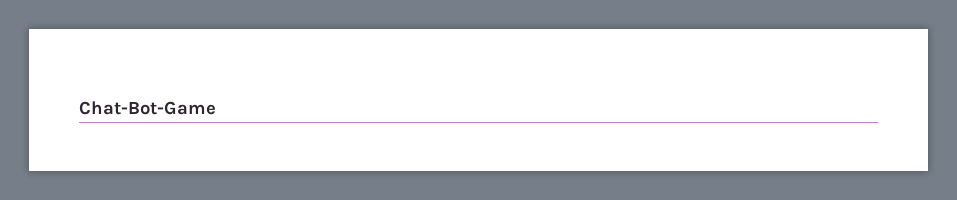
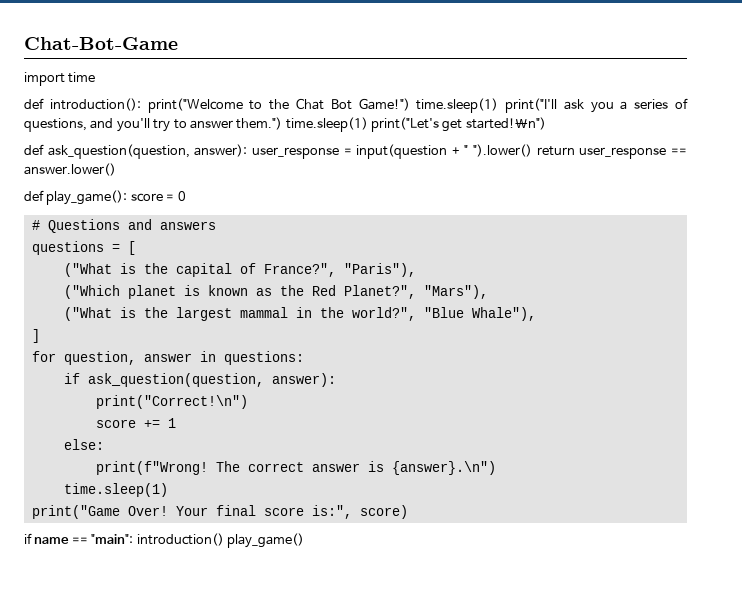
+ import time
+ def introduction(): print("Welcome to the Chat Bot Game!") time.sleep(1) print("I'll ask you a series of questions, and you'll try to answer them.") time.sleep(1) print("Let's get started!\n")
+ def ask_question(question, answer): user_response = input(question + " ").lower() return user_response == answer.lower()
+ def play_game(): score = 0
+ # Questions and answers
+ questions = [
+ ("What is the capital of France?", "Paris"),
+ ("Which planet is known as the Red Planet?", "Mars"),
+ ("What is the largest mammal in the world?", "Blue Whale"),
+ ]
+ for question, answer in questions:
+ if ask_question(question, answer):
+ print("Correct!\n")
+ score += 1
+ else:
+ print(f"Wrong! The correct answer is {answer}.\n")
+ time.sleep(1)
+ print("Game Over! Your final score is:", score)
+ if name == "main": introduction() play_game()

